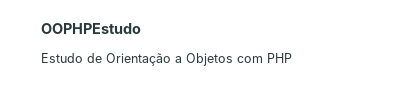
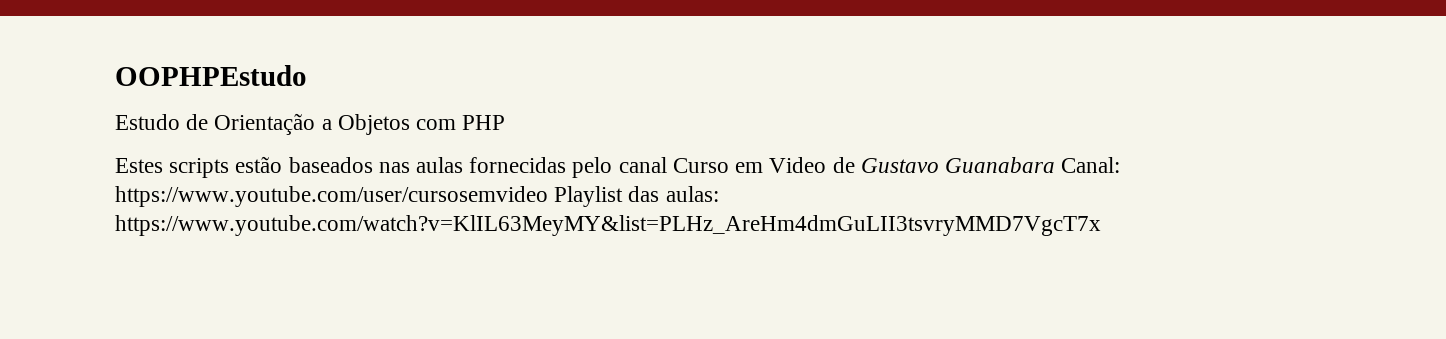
+ Estes scripts estão baseados nas aulas fornecidas pelo canal Curso em Video de Gustavo Guanabara Canal: https://www.youtube.com/user/cursosemvideo Playlist das aulas: https://www.youtube.com/watch?v=KlIL63MeyMY&list=PLHz_AreHm4dmGuLII3tsvryMMD7VgcT7x

